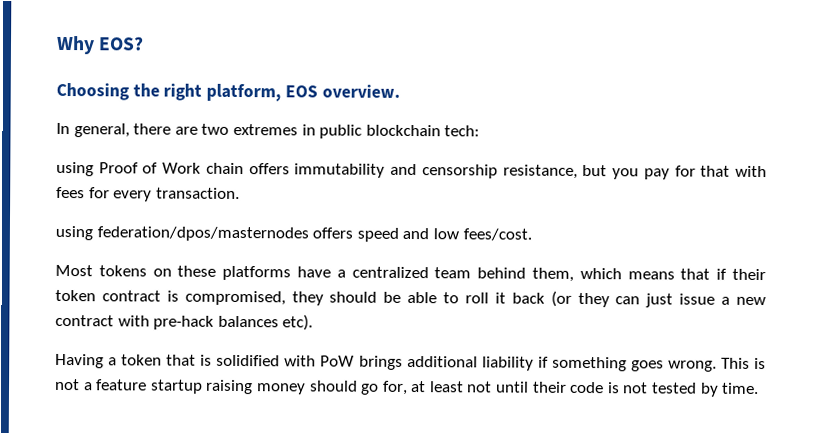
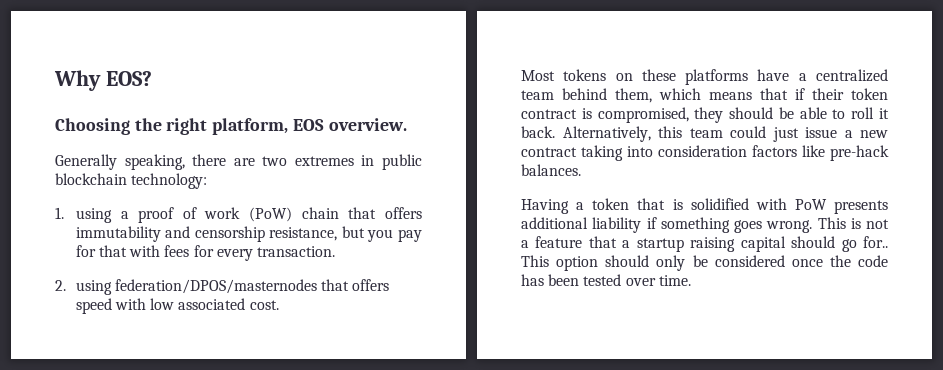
- In general, there are two extremes in public blockchain tech:
- using Proof of Work chain offers immutability and censorship resistance, but you pay for that with fees for every transaction.
+ Generally speaking, there are two extremes in public blockchain technology:
+ 1. using a proof of work (PoW) chain that offers immutability and censorship resistance, but you pay for that with fees for every transaction.
- using federation/dpos/masternodes offers speed and low fees/cost.
+ 2. using federation/DPOS/masternodes that offers speed with low associated cost.
- Most tokens on these platforms have a centralized team behind them, which means that if their token contract is compromised, they should be able to roll it back (or they can just issue a new contract with pre-hack balances etc).
+ Most tokens on these platforms have a centralized team behind them, which means that if their token contract is compromised, they should be able to roll it back. Alternatively, this team could just issue a new contract taking into consideration factors like pre-hack balances.
- Having a token that is solidified with PoW brings additional liability if something goes wrong.
+ Having a token that is solidified with PoW presents additional liability if something goes wrong.
- This is not a feature startup raising money should go for, at least not until their code is not tested by time.
+ This is not a feature that a startup raising capital should go for.. This option should only be considered once the code has been tested over time.

